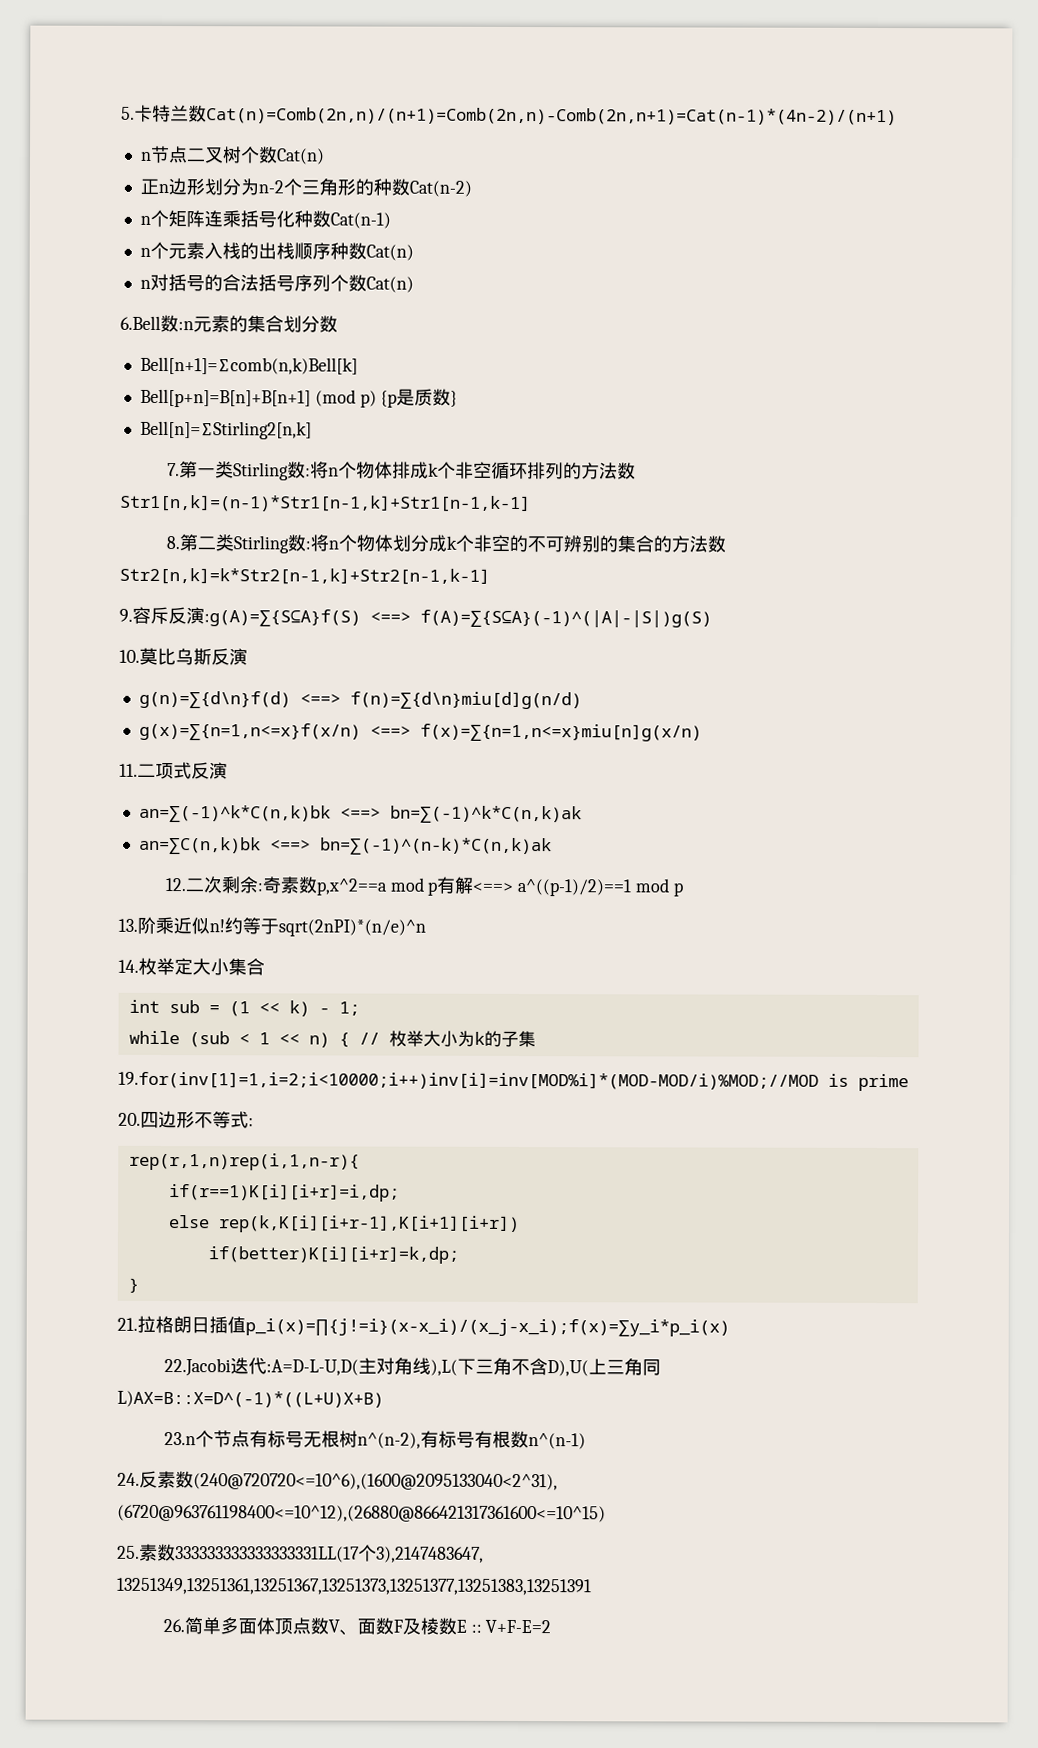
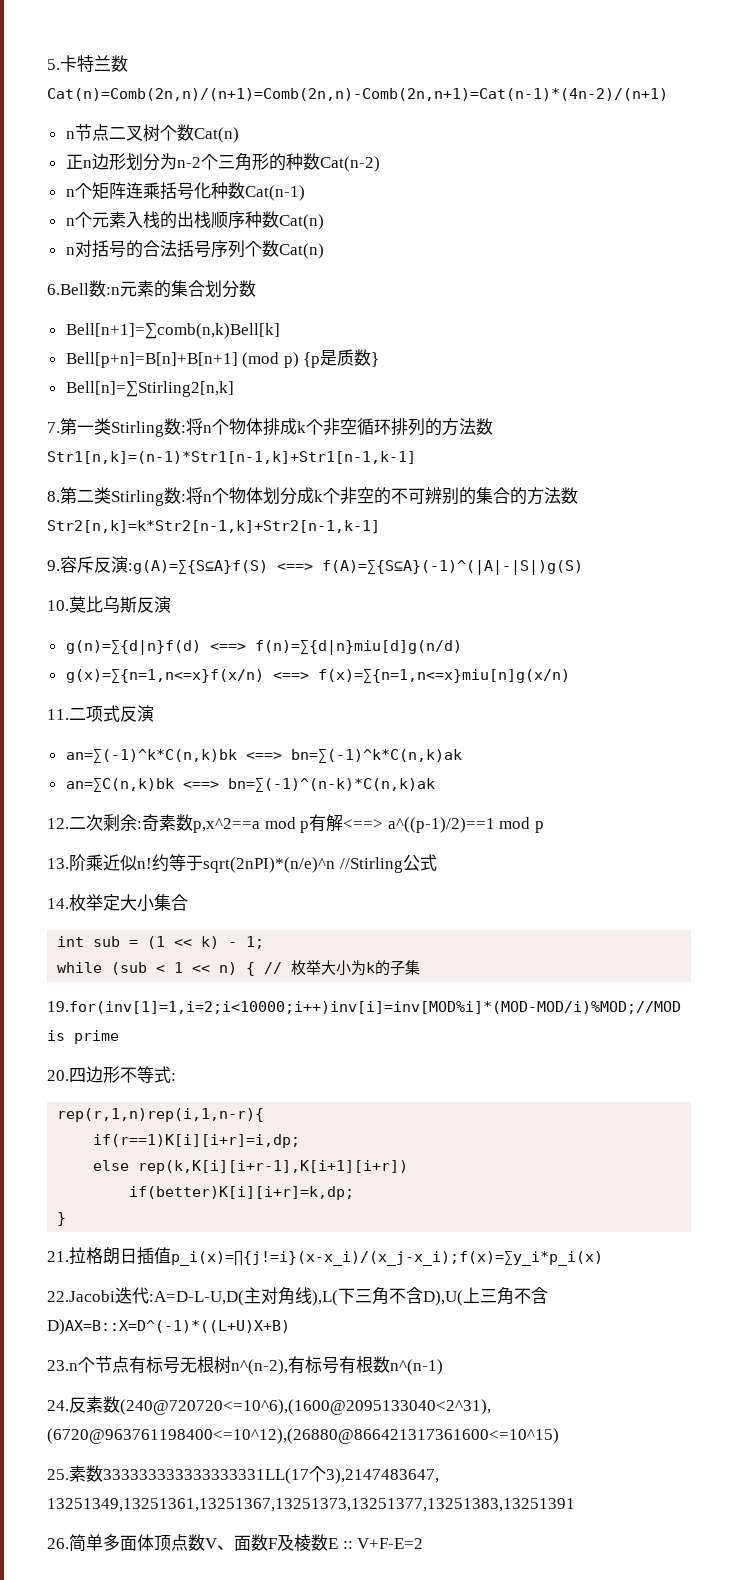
- g(n)=∑{d\n}f(d) <==> f(n)=∑{d\n}miu[d]g(n/d)
+ g(n)=∑{d|n}f(d) <==> f(n)=∑{d|n}miu[d]g(n/d)
- 约等于sqrt(2nPI)*(n/e)^n
+ 约等于sqrt(2nPI)*(n/e)^n //Stirling公式
- 22.Jacobi迭代:A=D-L-U,D(主对角线),L(下三角不含D),U(上三角同L)AX=B::X=D^(-1)*((L+U)X+B)
+ 22.Jacobi迭代:A=D-L-U,D(主对角线),L(下三角不含D),U(上三角不含D)AX=B::X=D^(-1)*((L+U)X+B)

